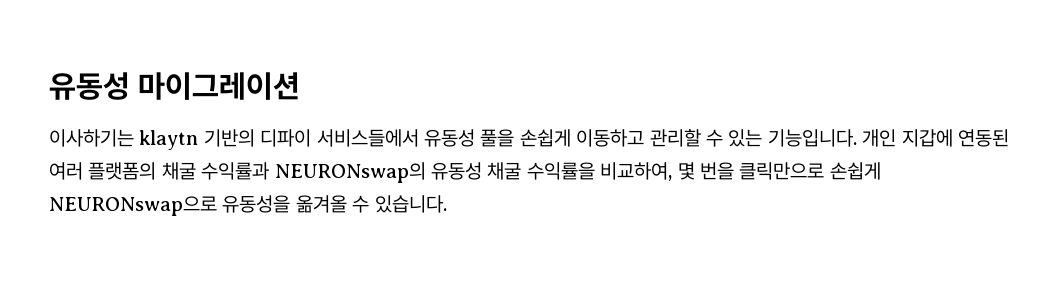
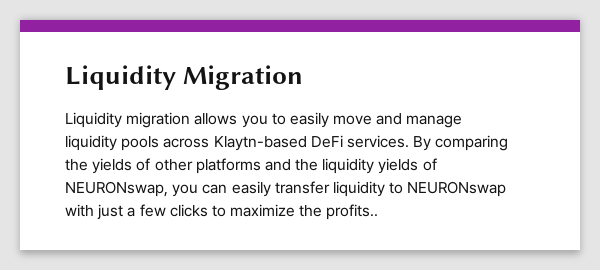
- 유동성 마이그레이션
- 이사하기는 klaytn 기반의 디파이 서비스들에서 유동성 풀을 손쉽게 이동하고 관리할 수 있는 기능입니다. 개인 지갑에 연동된 여러 플랫폼의 채굴 수익률과 NEURONswap의 유동성 채굴 수익률을 비교하여, 몇 번을 클릭만으로 손쉽게 NEURONswap으로 유동성을 옮겨올 수 있습니다.
+ Liquidity Migration
+ Liquidity migration allows you to easily move and manage liquidity pools across Klaytn-based DeFi services. By comparing the yields of other platforms and the liquidity yields of NEURONswap, you can easily transfer liquidity to NEURONswap with just a few clicks to maximize the profits..

